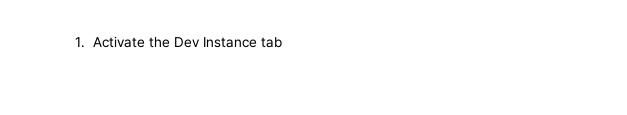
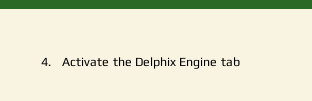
- 1. Activate the Dev Instance tab
+ 4. Activate the Delphix Engine tab

